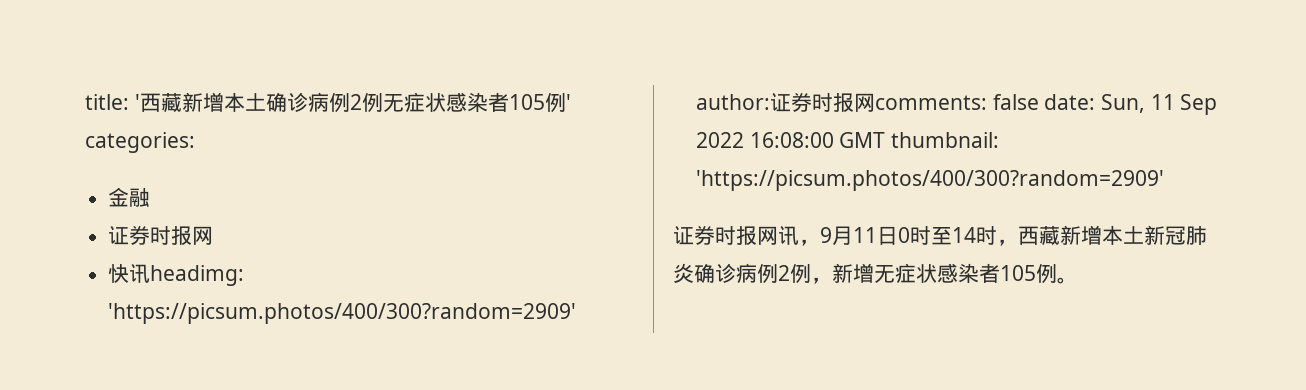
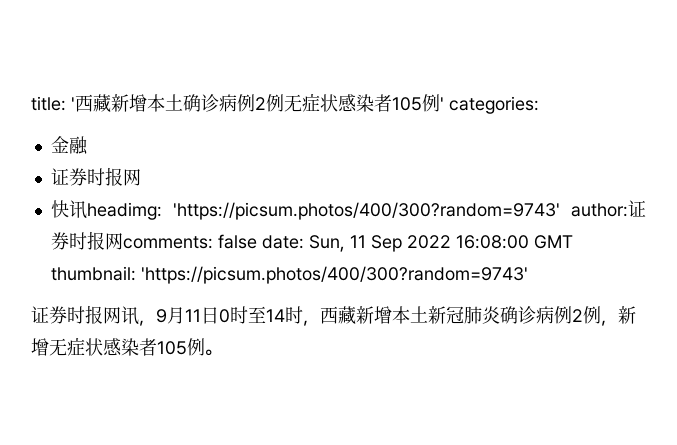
- 快讯headimg: 'https://picsum.photos/400/300?random=2909' author:证券时报网comments: false date: Sun, 11 Sep 2022 16:08:00 GMT thumbnail: 'https://picsum.photos/400/300?random=2909'
+ 快讯headimg: 'https://picsum.photos/400/300?random=9743' author:证券时报网comments: false date: Sun, 11 Sep 2022 16:08:00 GMT thumbnail: 'https://picsum.photos/400/300?random=9743'

